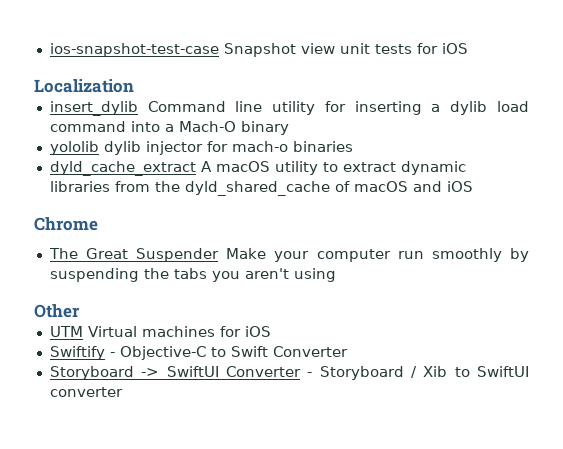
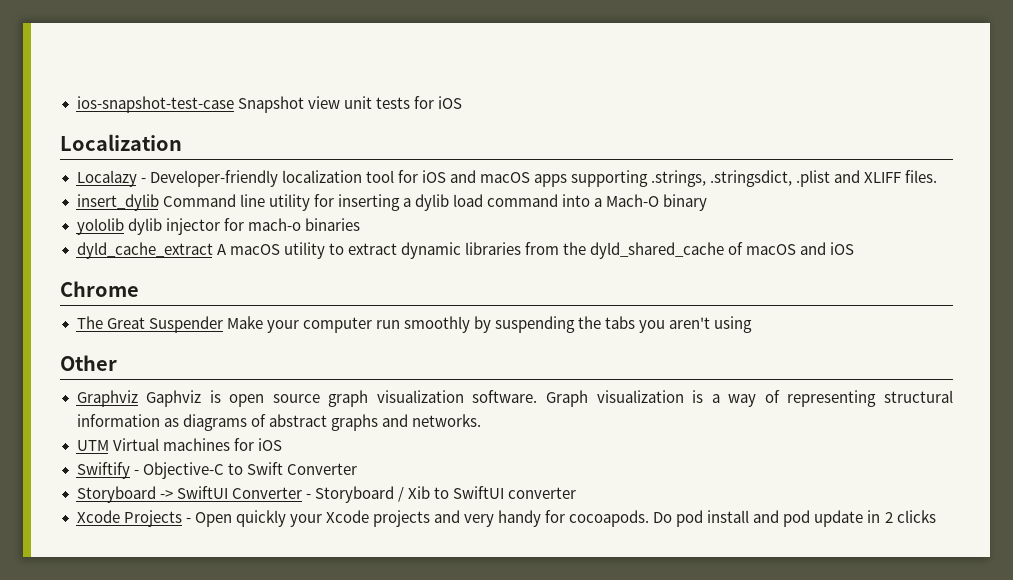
+ Localazy - Developer-friendly localization tool for iOS and macOS apps supporting .strings, .stringsdict, .plist and XLIFF files.
+ Graphviz Gaphviz is open source graph visualization software. Graph visualization is a way of representing structural information as diagrams of abstract graphs and networks.
+ Xcode Projects - Open quickly your Xcode projects and very handy for cocoapods. Do pod install and pod update in 2 clicks

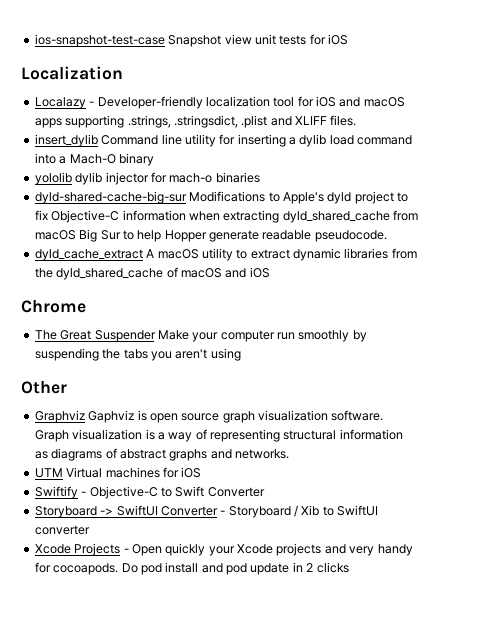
+ dyld-shared-cache-big-sur Modifications to Apple's dyld project to fix Objective-C information when extracting dyld_shared_cache from macOS Big Sur to help Hopper generate readable pseudocode.

